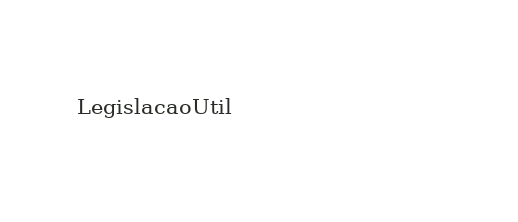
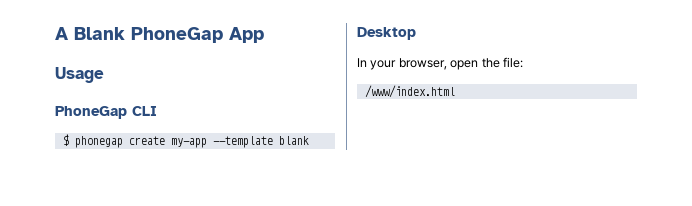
- LegislacaoUtil
+ A Blank PhoneGap App
+ Usage
+ PhoneGap CLI
+ $ phonegap create my-app --template blank
+ Desktop
+ In your browser, open the file:
+ /www/index.html

